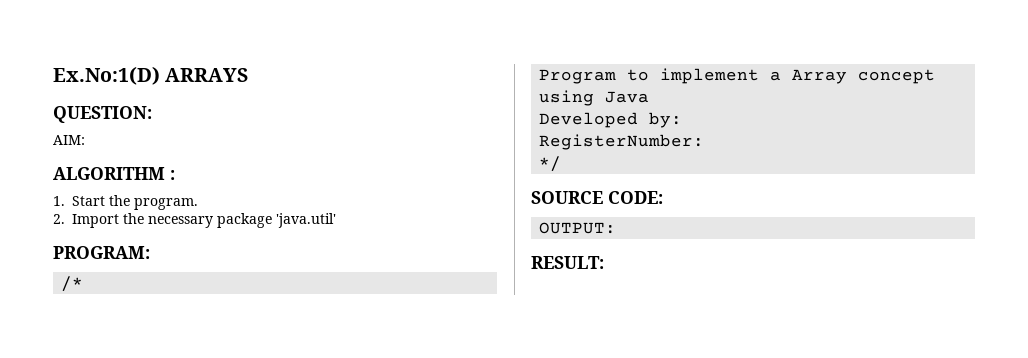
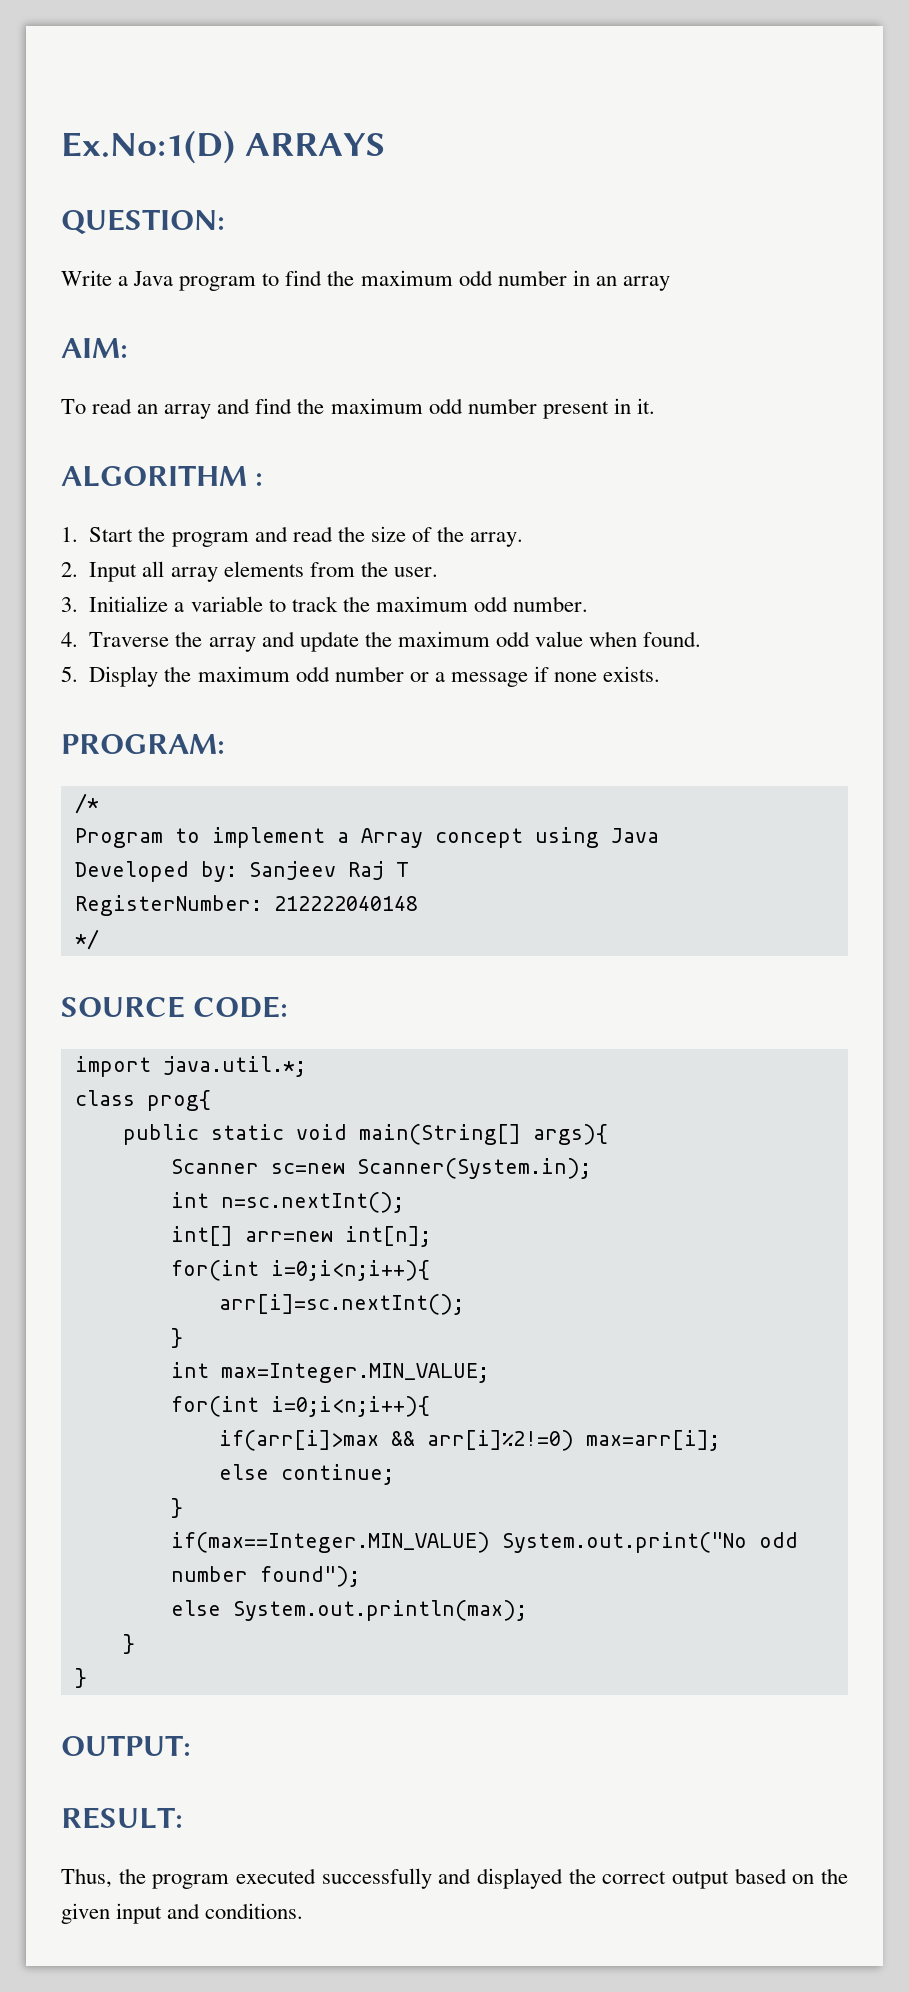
+ Write a Java program to find the maximum odd number in an array
  AIM:
+ To read an array and find the maximum odd number present in it.
- 1. Start the program.
- 2. Import the necessary package 'java.util'
+ 1. Start the program and read the size of the array.
+ 2. Input all array elements from the user.
+ 3. Initialize a variable to track the maximum odd number.
+ 4. Traverse the array and update the maximum odd value when found.
+ 5. Display the maximum odd number or a message if none exists.
- Developed by:
+ Developed by: Sanjeev Raj T
- RegisterNumber:
+ RegisterNumber: 212222040148
+ import java.util.*;
+ class prog{
+ public static void main(String[] args){
+ Scanner sc=new Scanner(System.in);
+ int n=sc.nextInt();
+ int[] arr=new int[n];
+ for(int i=0;i<n;i++){
+ arr[i]=sc.nextInt();
+ }
+ int max=Integer.MIN_VALUE;
+ for(int i=0;i<n;i++){
+ if(arr[i]>max && arr[i]%2!=0) max=arr[i];
+ else continue;
+ }
+ if(max==Integer.MIN_VALUE) System.out.print("No odd number found");
+ else System.out.println(max);
+ }
+ }
  OUTPUT:
  RESULT:
+ Thus, the program executed successfully and displayed the correct output based on the given input and conditions.

